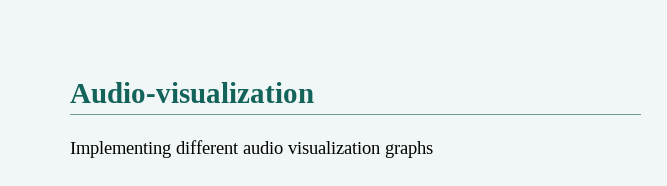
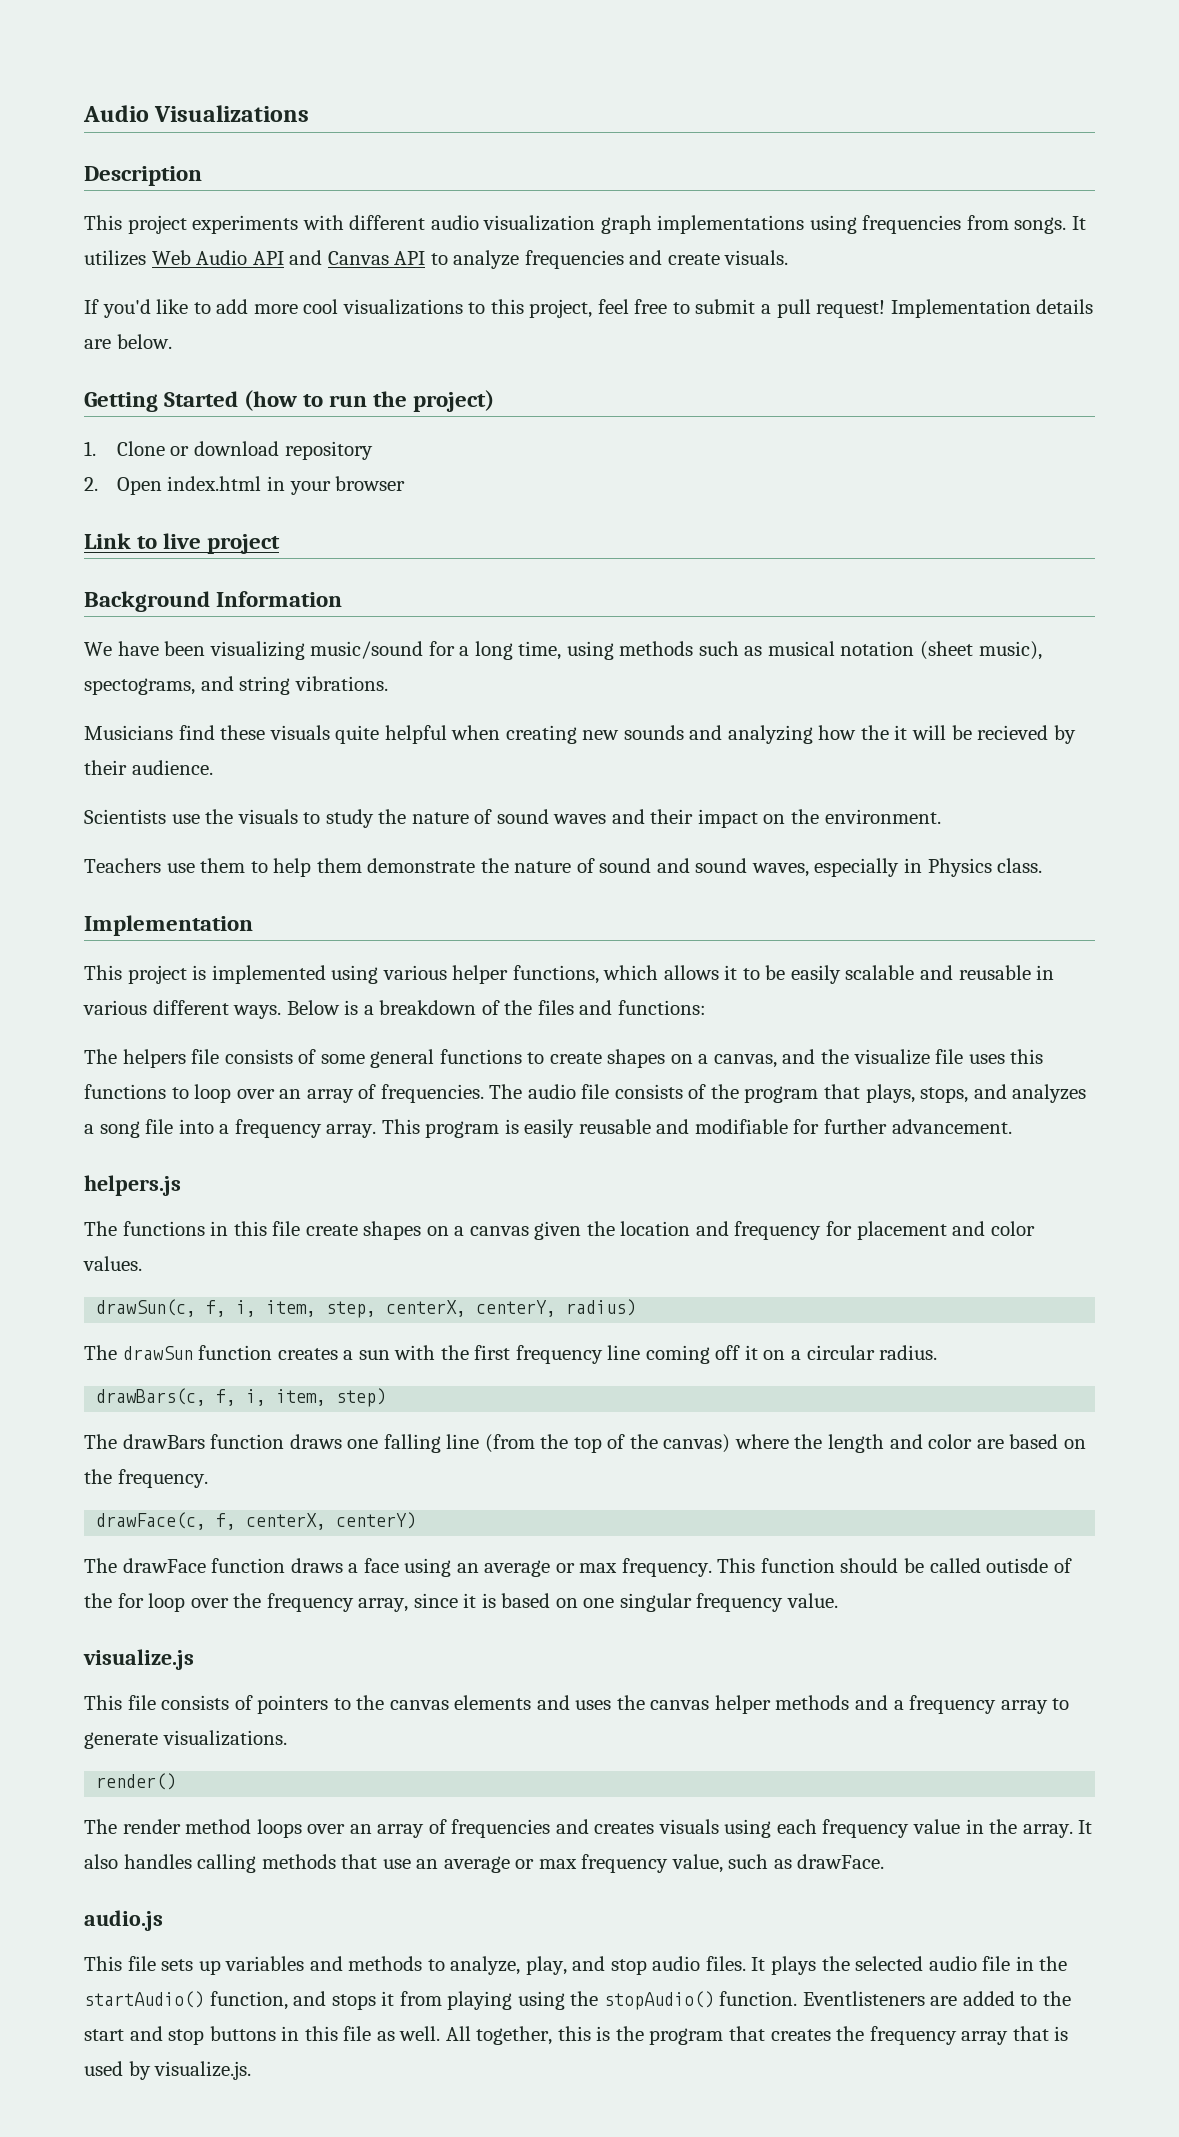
- Audio-visualization
- Implementing different audio visualization graphs
+ Audio Visualizations
+ Description
+ This project experiments with different audio visualization graph implementations using frequencies from songs. It utilizes Web Audio API and Canvas API to analyze frequencies and create visuals.
+ If you'd like to add more cool visualizations to this project, feel free to submit a pull request! Implementation details are below.
+ Getting Started (how to run the project)
+ 1. Clone or download repository
+ 2. Open index.html in your browser
+ Link to live project
+ Background Information
+ We have been visualizing music/sound for a long time, using methods such as musical notation (sheet music), spectograms, and string vibrations.
+ Musicians find these visuals quite helpful when creating new sounds and analyzing how the it will be recieved by their audience.
+ Scientists use the visuals to study the nature of sound waves and their impact on the environment.
+ Teachers use them to help them demonstrate the nature of sound and sound waves, especially in Physics class.
+ Implementation
+ This project is implemented using various helper functions, which allows it to be easily scalable and reusable in various different ways. Below is a breakdown of the files and functions:
+ The helpers file consists of some general functions to create shapes on a canvas, and the visualize file uses this functions to loop over an array of frequencies. The audio file consists of the program that plays, stops, and analyzes a song file into a frequency array. This program is easily reusable and modifiable for further advancement.
+ helpers.js
+ The functions in this file create shapes on a canvas given the location and frequency for placement and color values.
+ drawSun(c, f, i, item, step, centerX, centerY, radius)
+ The drawSun function creates a sun with the first frequency line coming off it on a circular radius.
+ drawBars(c, f, i, item, step)
+ The drawBars function draws one falling line (from the top of the canvas) where the length and color are based on the frequency.
+ drawFace(c, f, centerX, centerY)
+ The drawFace function draws a face using an average or max frequency. This function should be called outisde of the for loop over the frequency array, since it is based on one singular frequency value.
+ visualize.js
+ This file consists of pointers to the canvas elements and uses the canvas helper methods and a frequency array to generate visualizations.
+ render()
+ The render method loops over an array of frequencies and creates visuals using each frequency value in the array. It also handles calling methods that use an average or max frequency value, such as drawFace.
+ audio.js
+ This file sets up variables and methods to analyze, play, and stop audio files. It plays the selected audio file in the startAudio() function, and stops it from playing using the stopAudio() function. Eventlisteners are added to the start and stop buttons in this file as well. All together, this is the program that creates the frequency array that is used by visualize.js.

